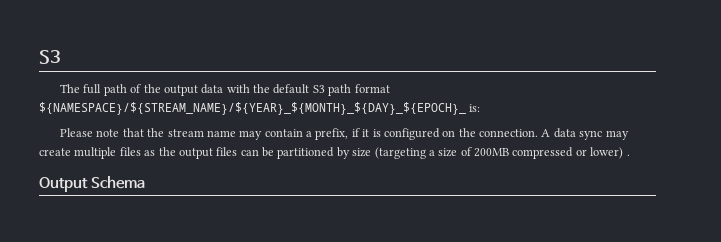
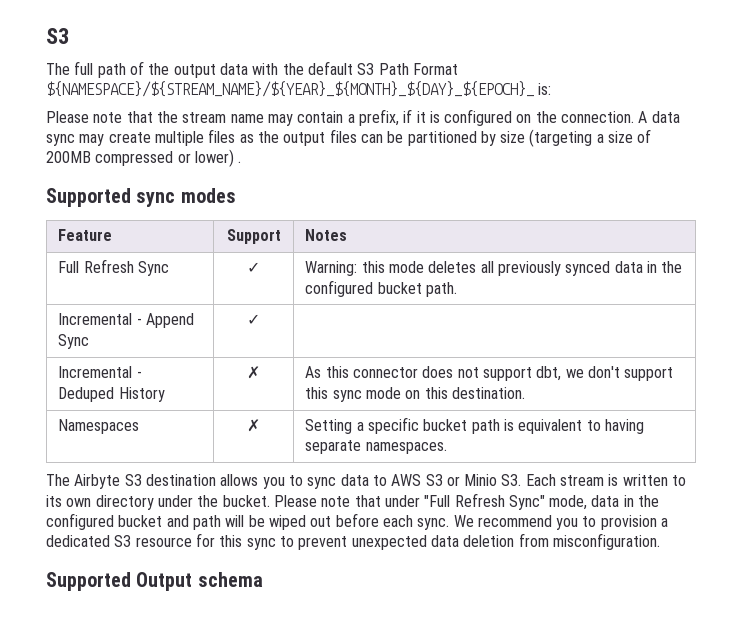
- The full path of the output data with the default S3 path format ${NAMESPACE}/${STREAM_NAME}/${YEAR}_${MONTH}_${DAY}_${EPOCH}_ is:
+ The full path of the output data with the default S3 Path Format ${NAMESPACE}/${STREAM_NAME}/${YEAR}_${MONTH}_${DAY}_${EPOCH}_ is:
- Output Schema
+ Supported sync modes
+ Feature | Support | Notes
+ Full Refresh Sync | ✓ | Warning: this mode deletes all previously synced data in the configured bucket path.
+ Incremental - Append Sync | ✓ |
+ Incremental - Deduped History | ✗ | As this connector does not support dbt, we don't support this sync mode on this destination.
+ Namespaces | ✗ | Setting a specific bucket path is equivalent to having separate namespaces.
+ The Airbyte S3 destination allows you to sync data to AWS S3 or Minio S3. Each stream is written to its own directory under the bucket. Please note that under "Full Refresh Sync" mode, data in the configured bucket and path will be wiped out before each sync. We recommend you to provision a dedicated S3 resource for this sync to prevent unexpected data deletion from misconfiguration.
+ Supported Output schema

